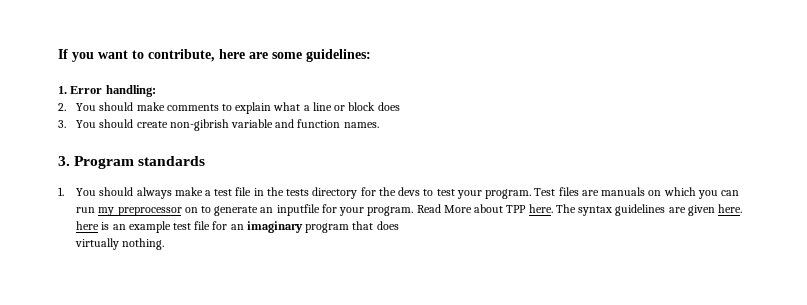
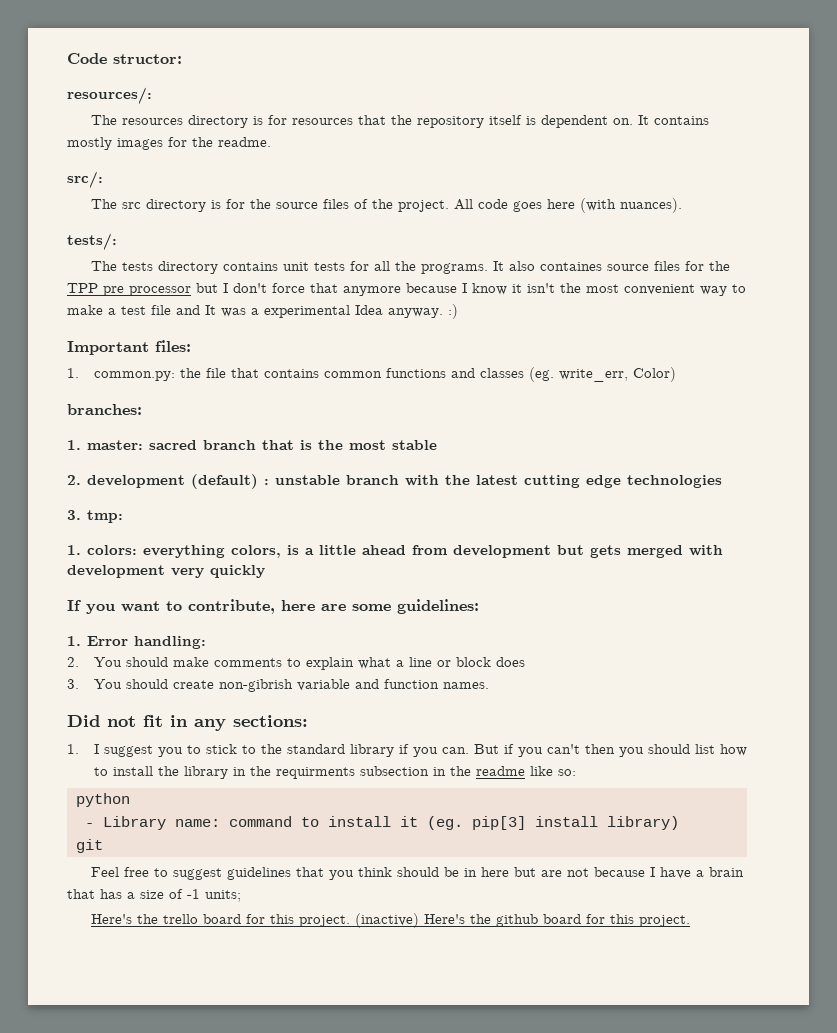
+ Code structor:
+ resources/:
+ The resources directory is for resources that the repository itself is dependent on. It contains mostly images for the readme.
+ src/:
+ The src directory is for the source files of the project. All code goes here (with nuances).
+ tests/:
+ The tests directory contains unit tests for all the programs. It also containes source files for the TPP pre processor but I don't force that anymore because I know it isn't the most convenient way to make a test file and It was a experimental Idea anyway. :)
+ Important files:
+ 1. common.py: the file that contains common functions and classes (eg. write_err, Color)
+ branches:
+ 1. master: sacred branch that is the most stable
+ 2. development (default) : unstable branch with the latest cutting edge technologies
+ 3. tmp:
+ 1. colors: everything colors, is a little ahead from development but gets merged with development very quickly
- 3. Program standards
- 1. You should always make a test file in the tests directory for the devs to test your program. Test files are manuals on which you can run my preprocessor on to generate an inputfile for your program. Read More about TPP here. The syntax guidelines are given here. here is an example test file for an imaginary program that does
- virtually nothing.
+ Did not fit in any sections:
+ 1. I suggest you to stick to the standard library if you can. But if you can't then you should list how to install the library in the requirments subsection in the readme like so:
+ python
+ - Library name: command to install it (eg. pip[3] install library)
+ git
+ Feel free to suggest guidelines that you think should be in here but are not because I have a brain that has a size of -1 units;
+ Here's the trello board for this project. (inactive) Here's the github board for this project.

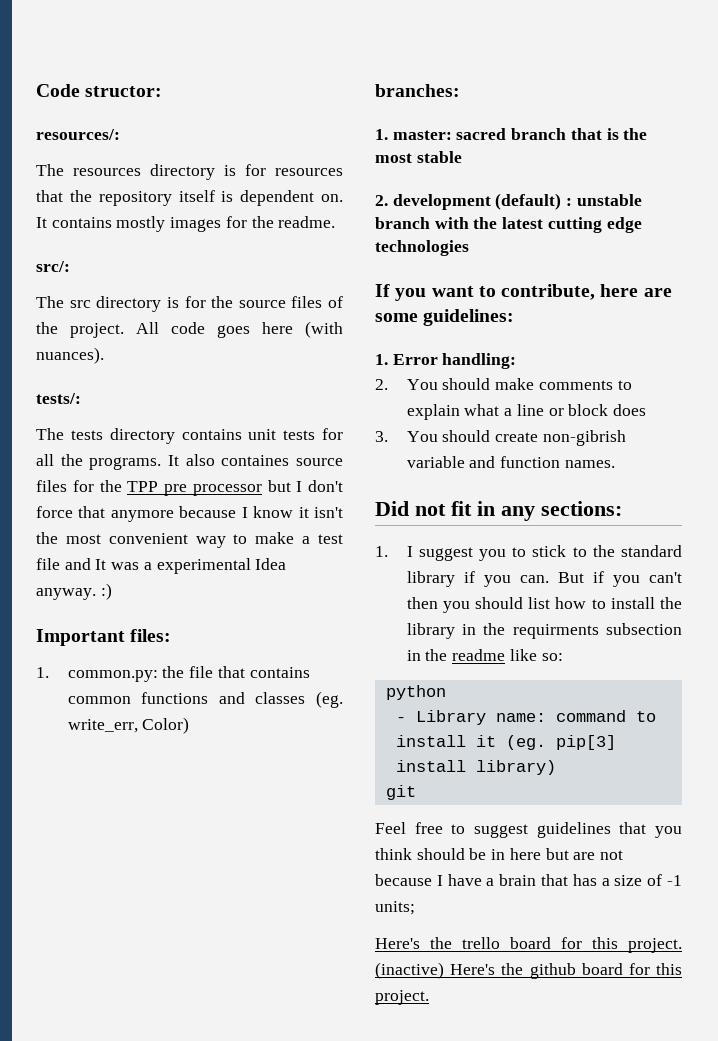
- 3. tmp:
- 1. colors: everything colors, is a little ahead from development but gets merged with development very quickly

